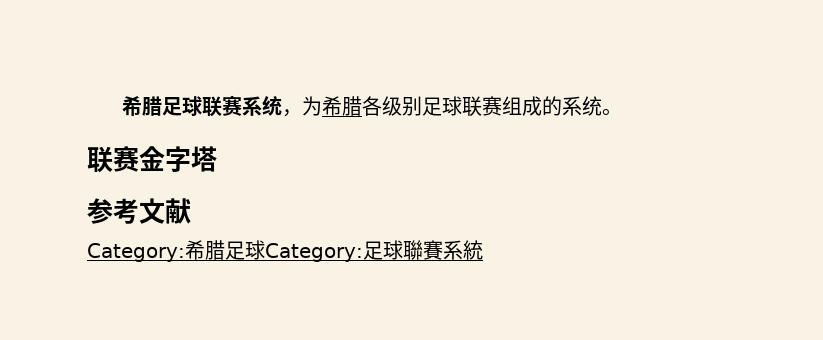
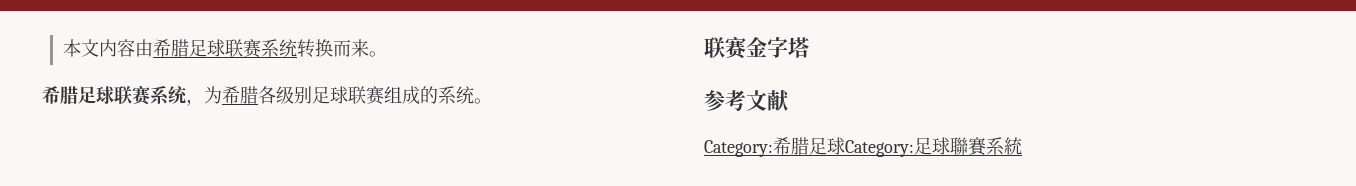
+ 本文内容由希腊足球联赛系统转换而来。

